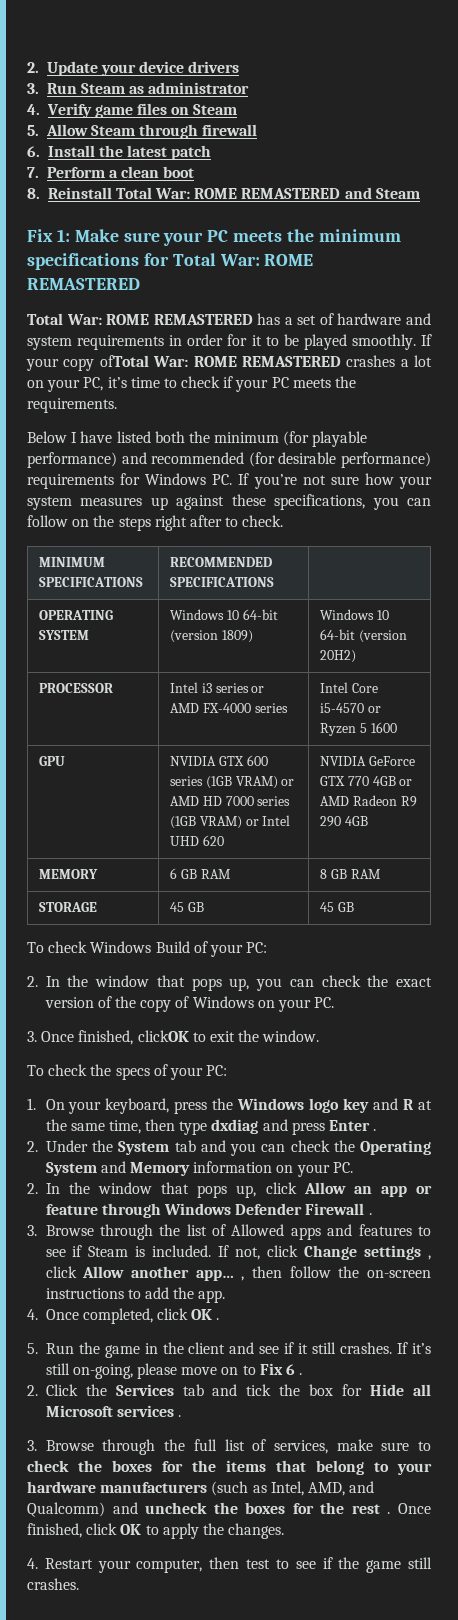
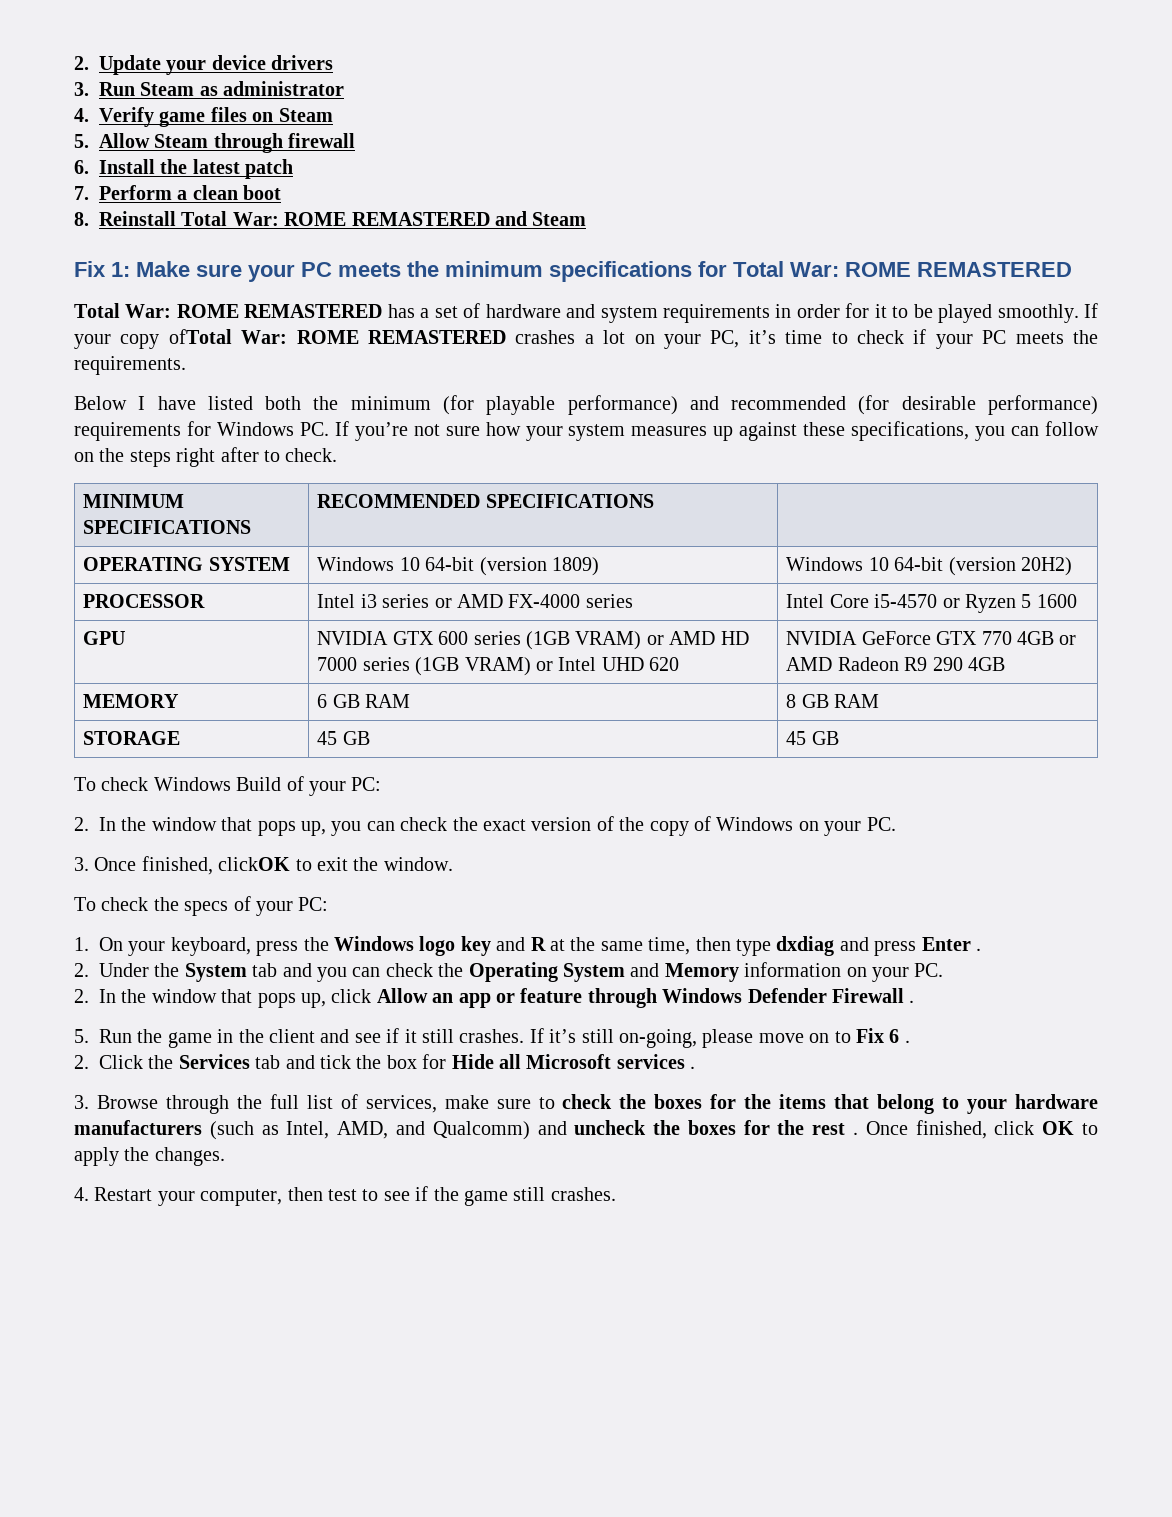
- 3. Browse through the list of Allowed apps and features to see if Steam is included. If not, click Change settings , click Allow another app… , then follow the on-screen instructions to add the app.
- 4. Once completed, click OK .

